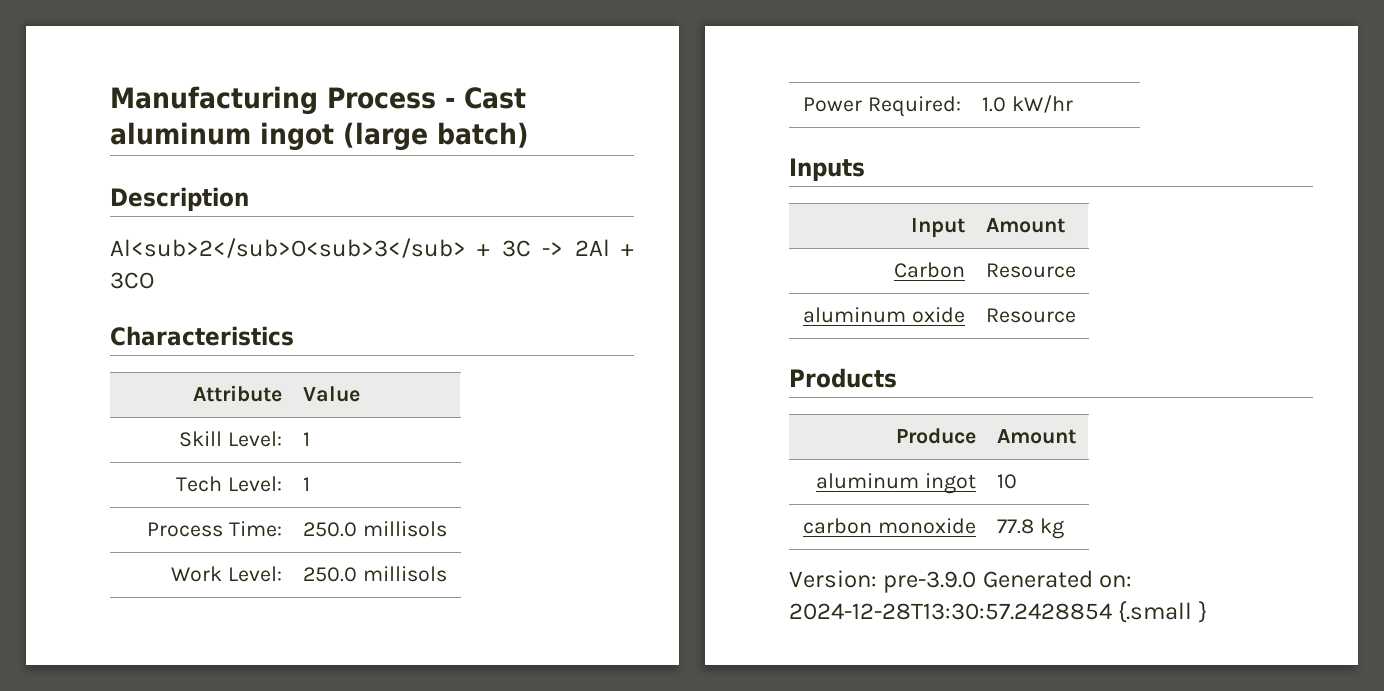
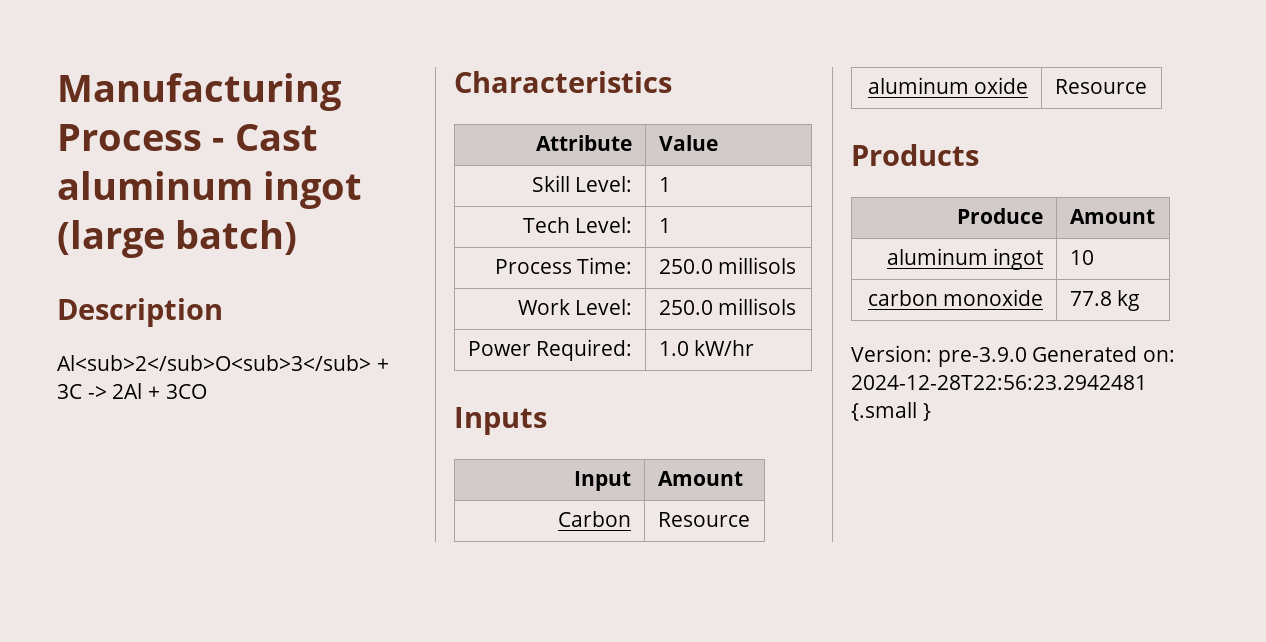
- Version: pre-3.9.0 Generated on: 2024-12-28T13:30:57.2428854 {.small }
+ Version: pre-3.9.0 Generated on: 2024-12-28T22:56:23.2942481 {.small }

